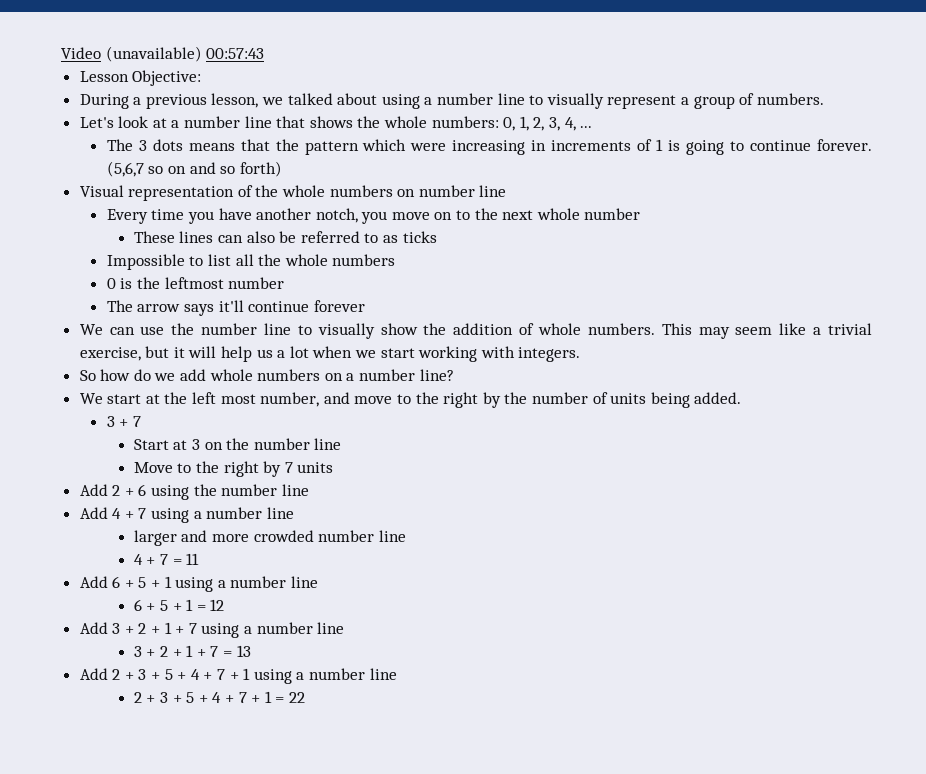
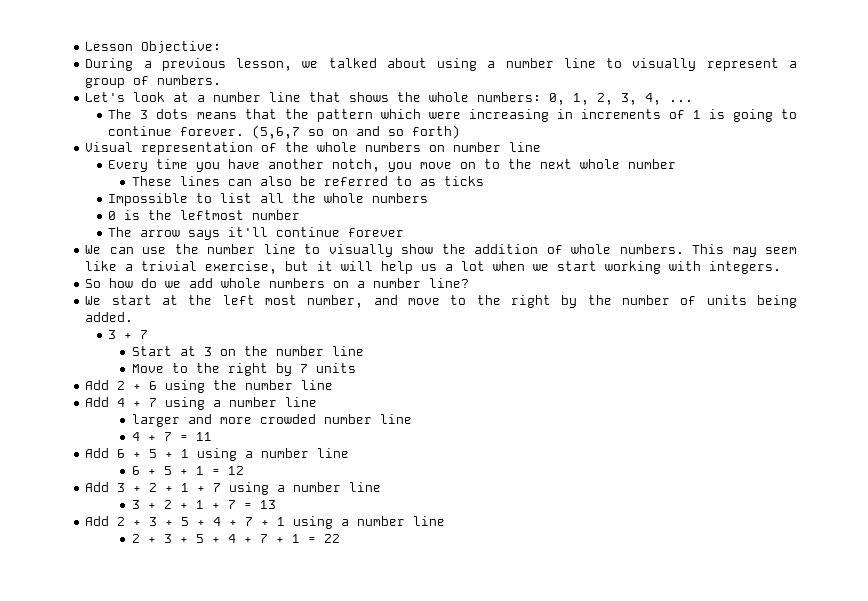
- Video (unavailable) 00:57:43

